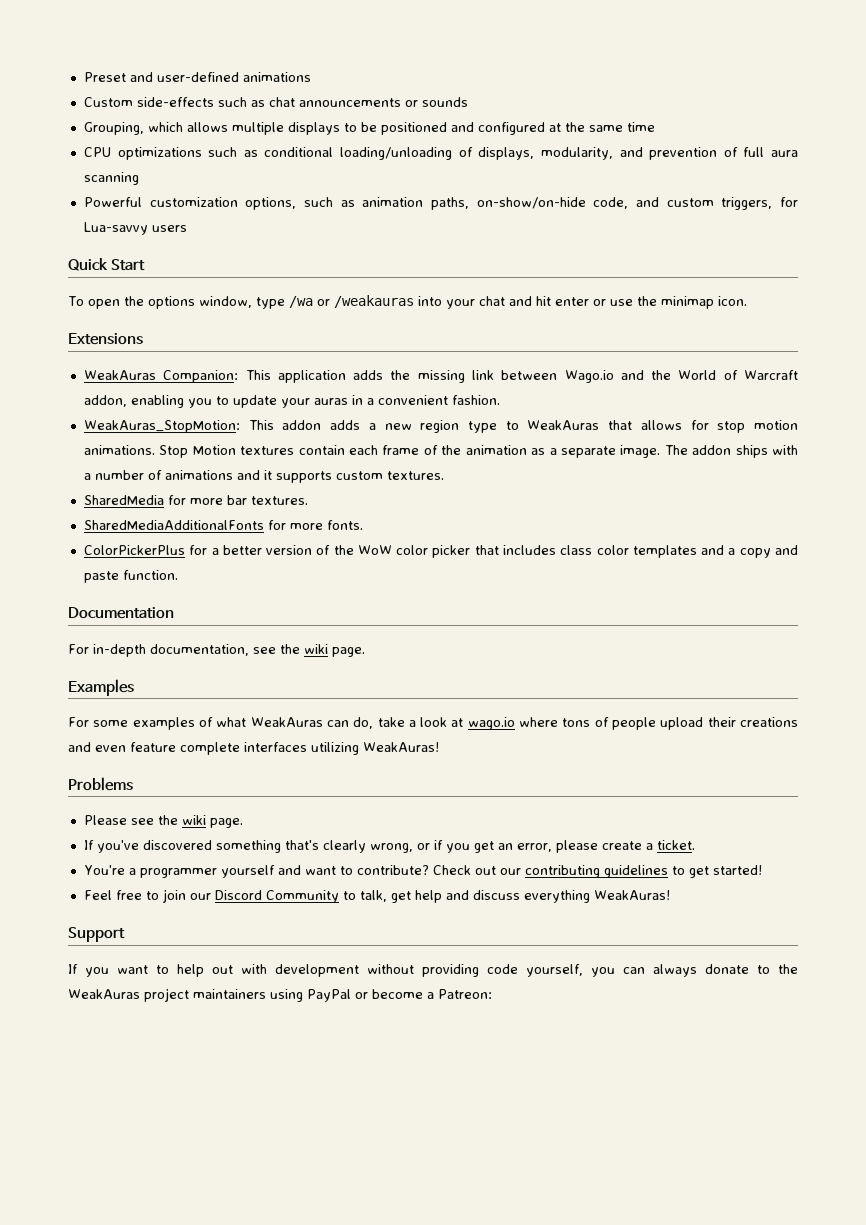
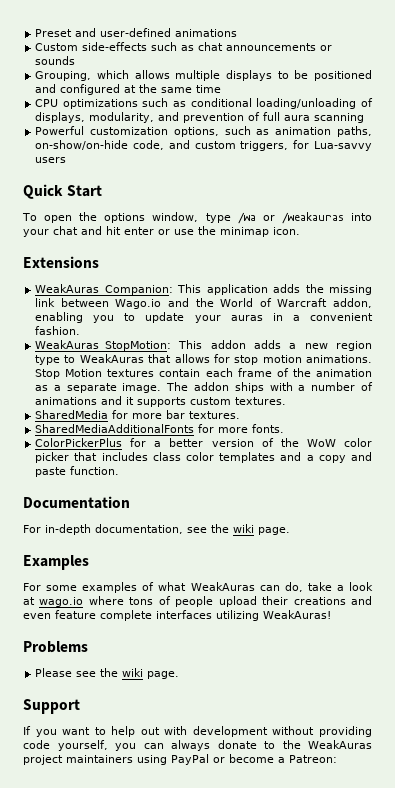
- If you've discovered something that's clearly wrong, or if you get an error, please create a ticket.
- You're a programmer yourself and want to contribute? Check out our contributing guidelines to get started!
- Feel free to join our Discord Community to talk, get help and discuss everything WeakAuras!

